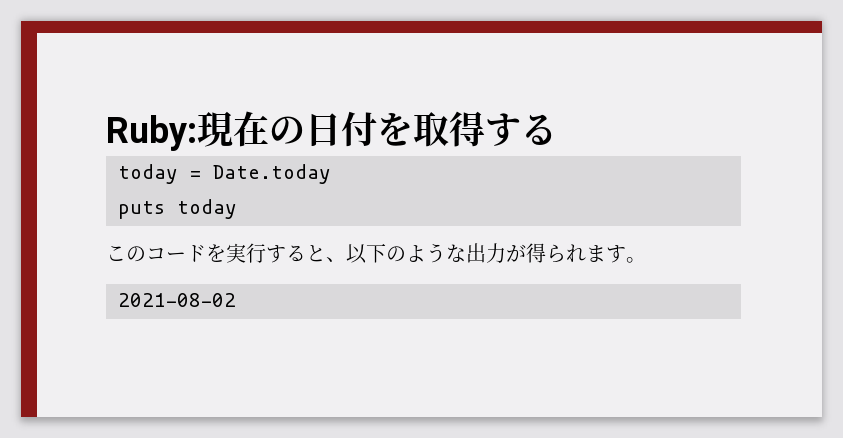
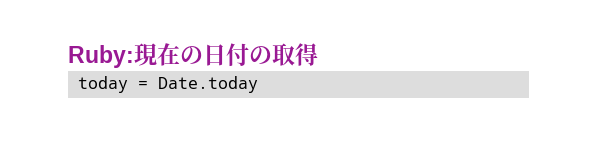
- Ruby:現在の日付を取得する
+ Ruby:現在の日付の取得
- puts today
- このコードを実行すると、以下のような出力が得られます。
- 2021-08-02

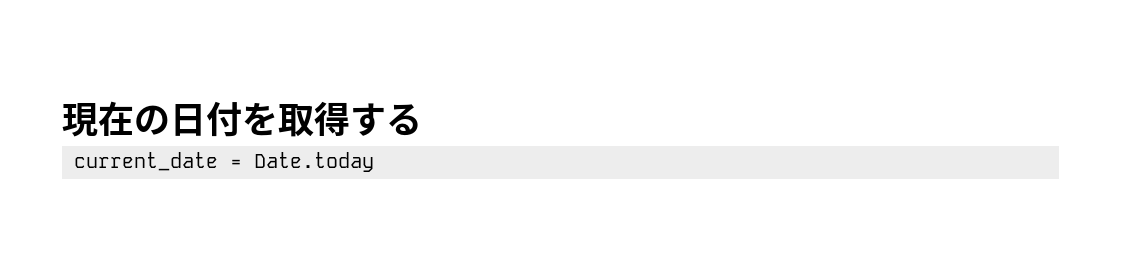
- Ruby:現在の日付の取得
- today = Date.today
+ 現在の日付を取得する
+ current_date = Date.today

